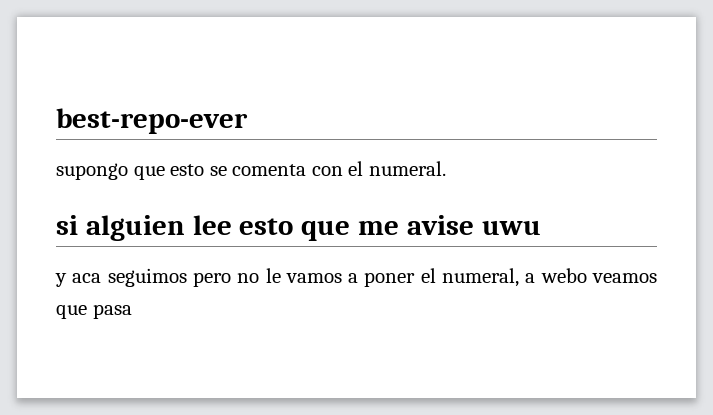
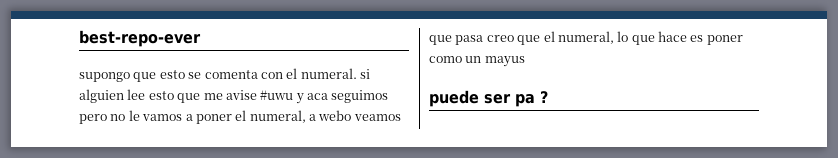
- supongo que esto se comenta con el numeral.
- si alguien lee esto que me avise uwu
- y aca seguimos pero no le vamos a poner el numeral, a webo veamos que pasa
+ supongo que esto se comenta con el numeral. si alguien lee esto que me avise #uwu y aca seguimos pero no le vamos a poner el numeral, a webo veamos que pasa creo que el numeral, lo que hace es poner como un mayus
+ puede ser pa ?

